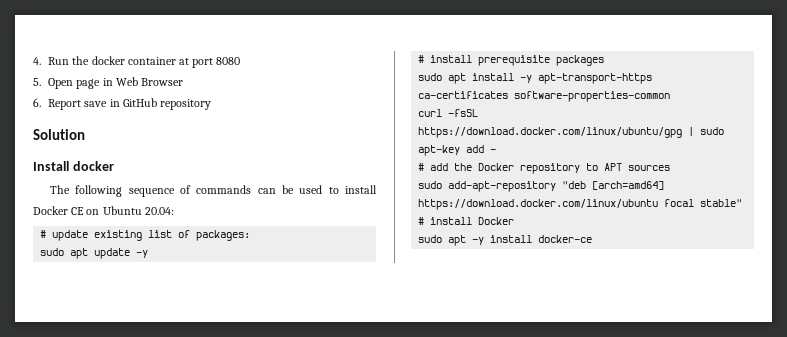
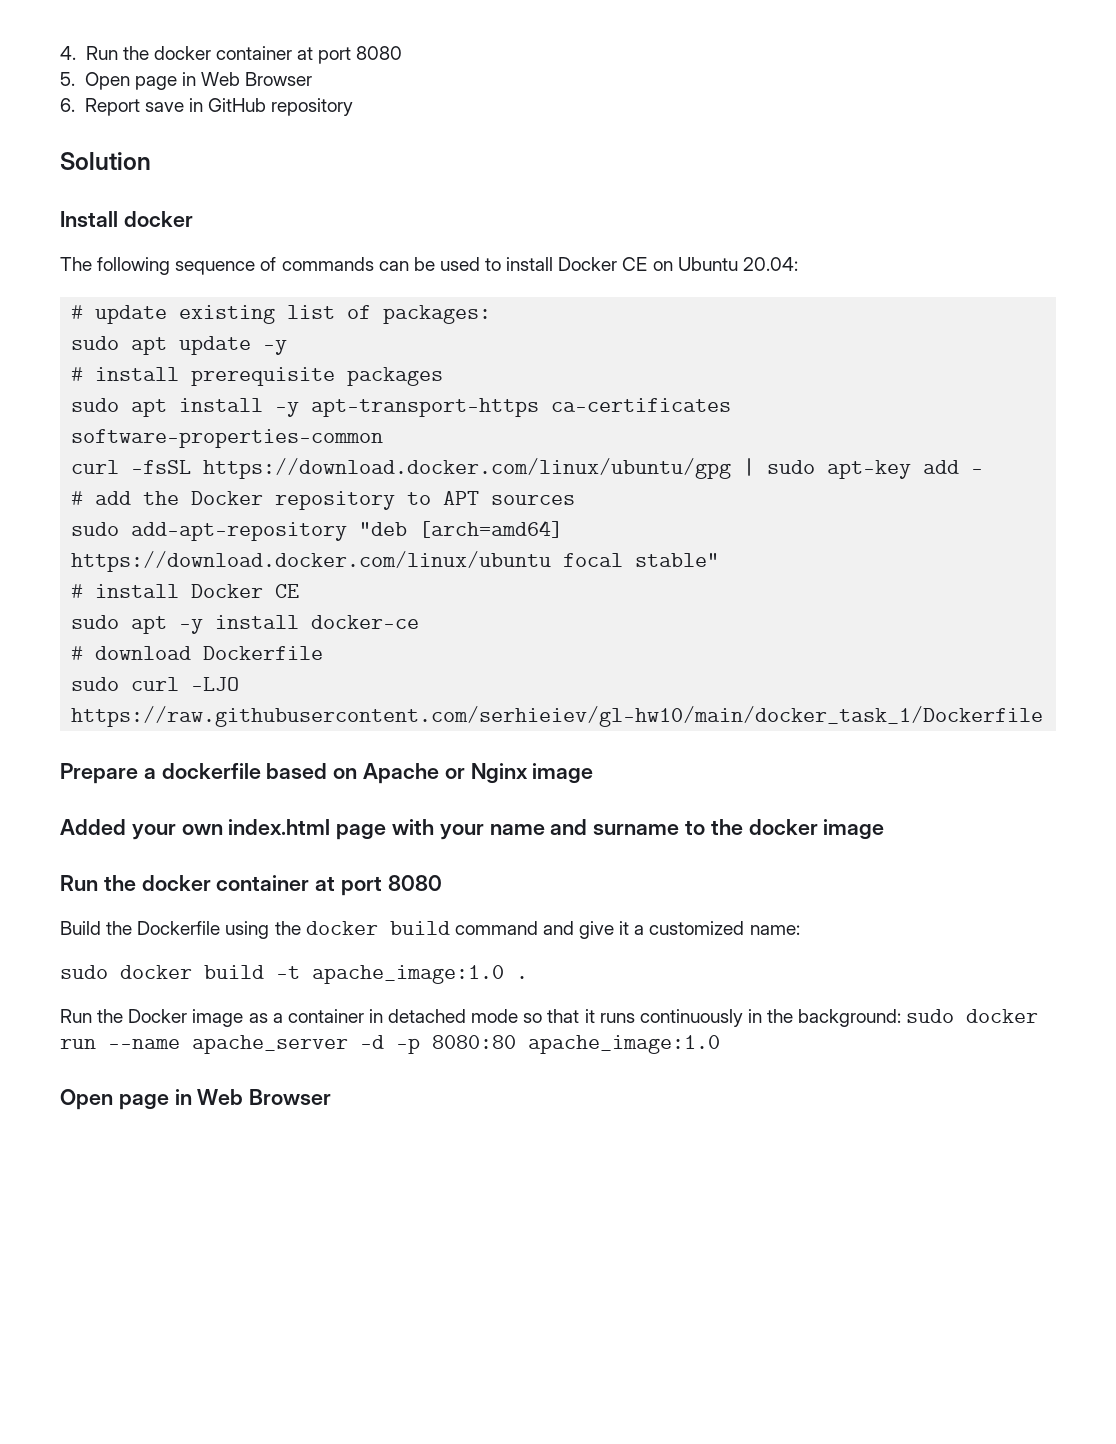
- # install Docker
+ # install Docker CE
+ # download Dockerfile
+ sudo curl -LJO https://raw.githubusercontent.com/serhieiev/gl-hw10/main/docker_task_1/Dockerfile
+ Prepare a dockerfile based on Apache or Nginx image
+ Added your own index.html page with your name and surname to the docker image
+ Run the docker container at port 8080
+ Build the Dockerfile using the docker build command and give it a customized name:
+ sudo docker build -t apache_image:1.0 .
+ Run the Docker image as a container in detached mode so that it runs continuously in the background: sudo docker run --name apache_server -d -p 8080:80 apache_image:1.0
+ Open page in Web Browser

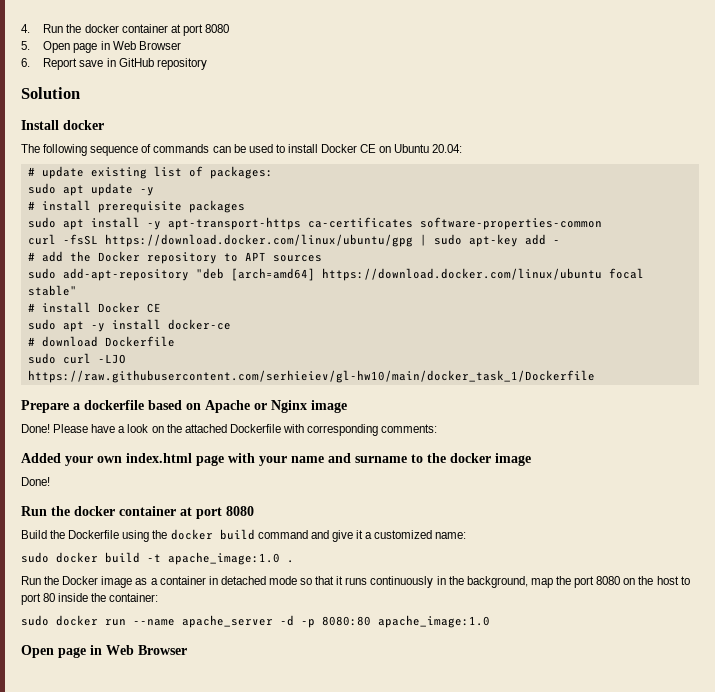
+ Done! Please have a look on the attached Dockerfile with corresponding comments:
  Added your own index.html page with your name and surname to the docker image
+ Done!
- Run the Docker image as a container in detached mode so that it runs continuously in the background: sudo docker run --name apache_server -d -p 8080:80 apache_image:1.0
+ Run the Docker image as a container in detached mode so that it runs continuously in the background, map the port 8080 on the host to port 80 inside the container:
+ sudo docker run --name apache_server -d -p 8080:80 apache_image:1.0

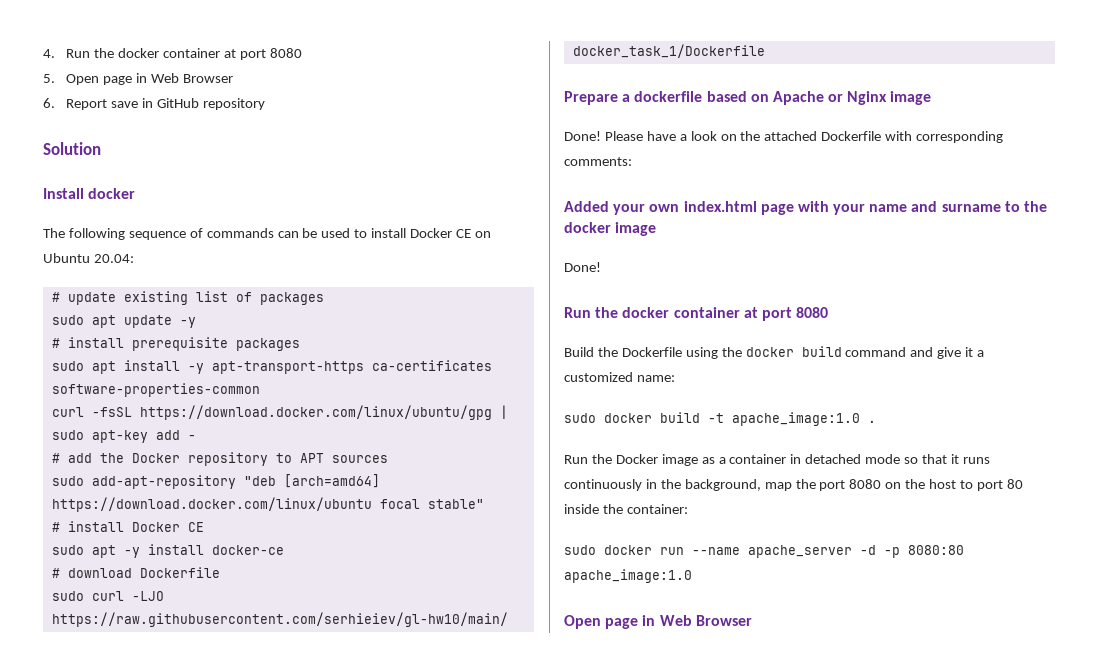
- # update existing list of packages:
+ # update existing list of packages

